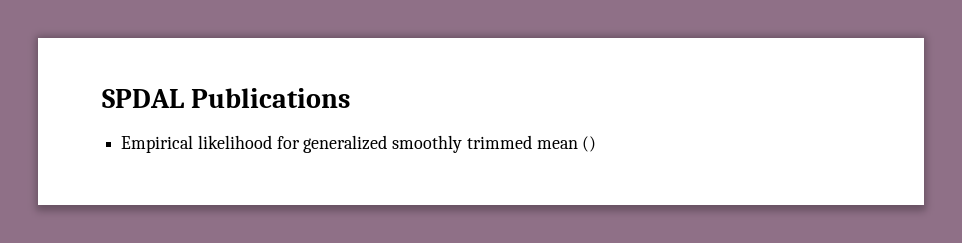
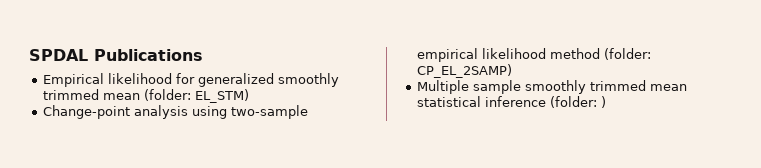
- Empirical likelihood for generalized smoothly trimmed mean ()
+ Empirical likelihood for generalized smoothly trimmed mean (folder: EL_STM)
+ Change-point analysis using two-sample empirical likelihood method (folder: CP_EL_2SAMP)
+ Multiple sample smoothly trimmed mean statistical inference (folder: )

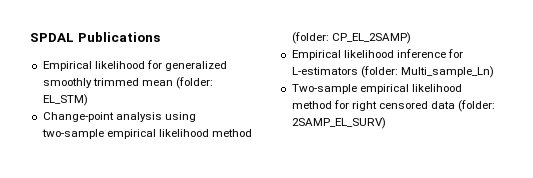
- Multiple sample smoothly trimmed mean statistical inference (folder: )
+ Empirical likelihood inference for L-estimators (folder: Multi_sample_Ln)
+ Two-sample empirical likelihood method for right censored data (folder: 2SAMP_EL_SURV)

